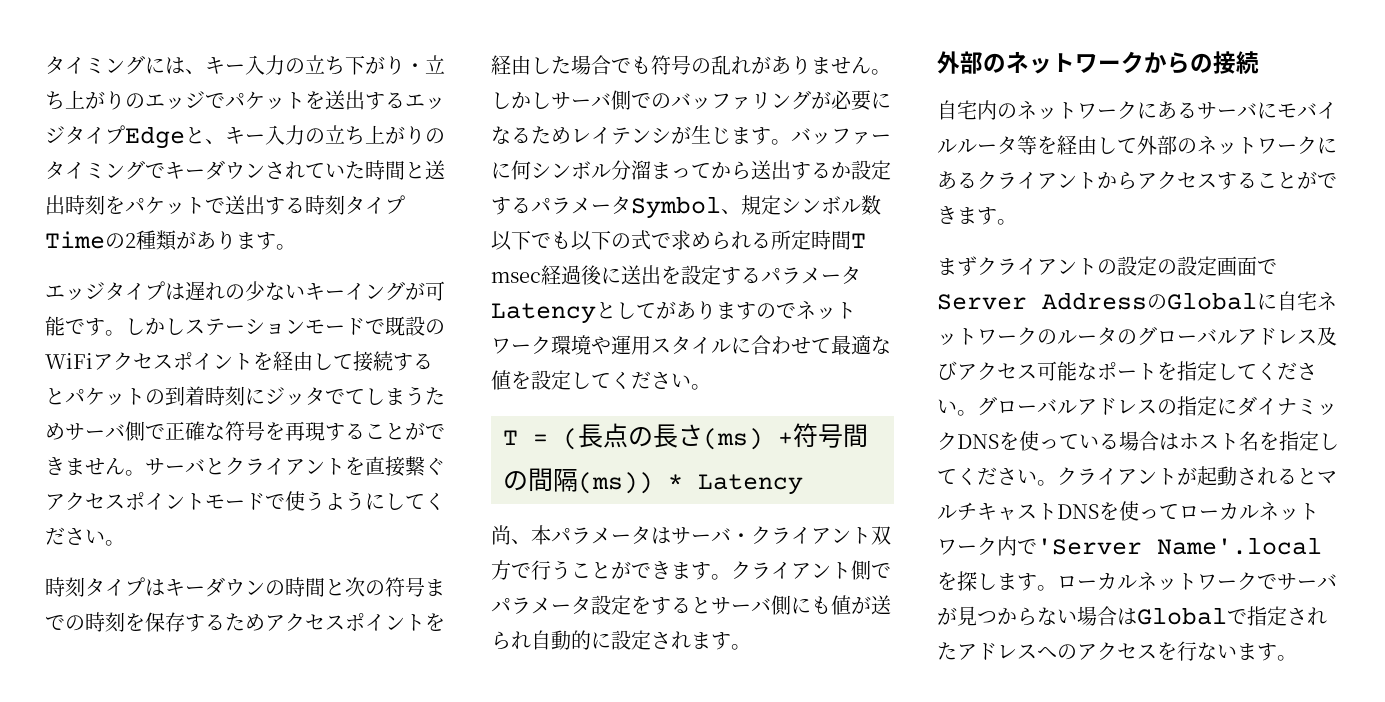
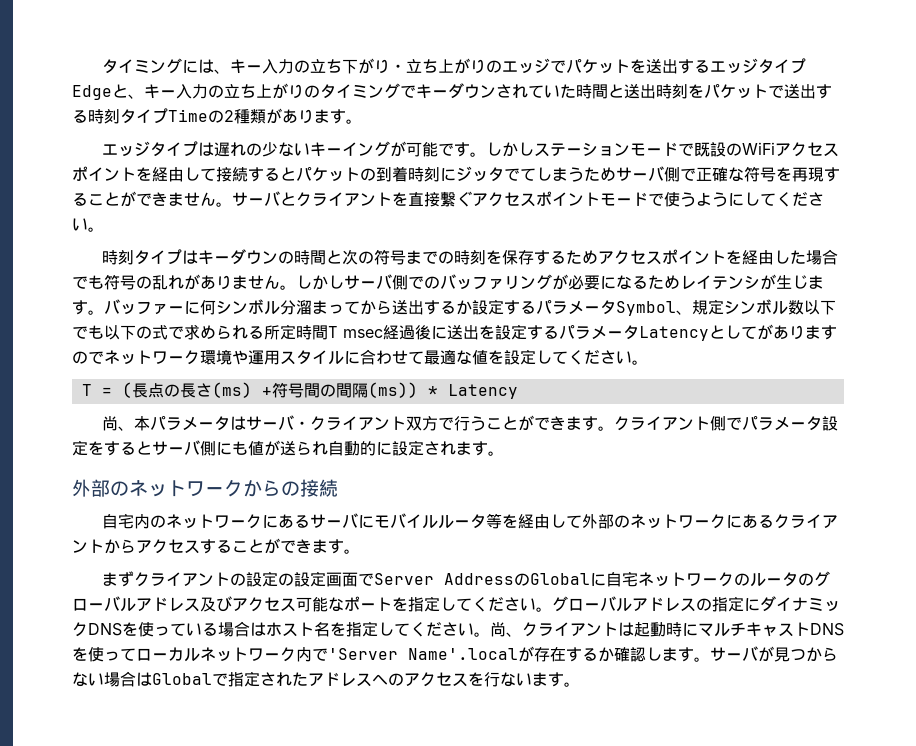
- クライアントが起動されるとマルチキャストDNSを使ってローカルネットワーク内で'Server Name'.localを探します。ローカルネットワークでサーバが見つからない場合はGlobalで指定されたアドレスへのアクセスを行ないます。
+ 尚、クライアントは起動時にマルチキャストDNSを使ってローカルネットワーク内で'Server Name'.localが存在するか確認します。サーバが見つからない場合はGlobalで指定されたアドレスへのアクセスを行ないます。

